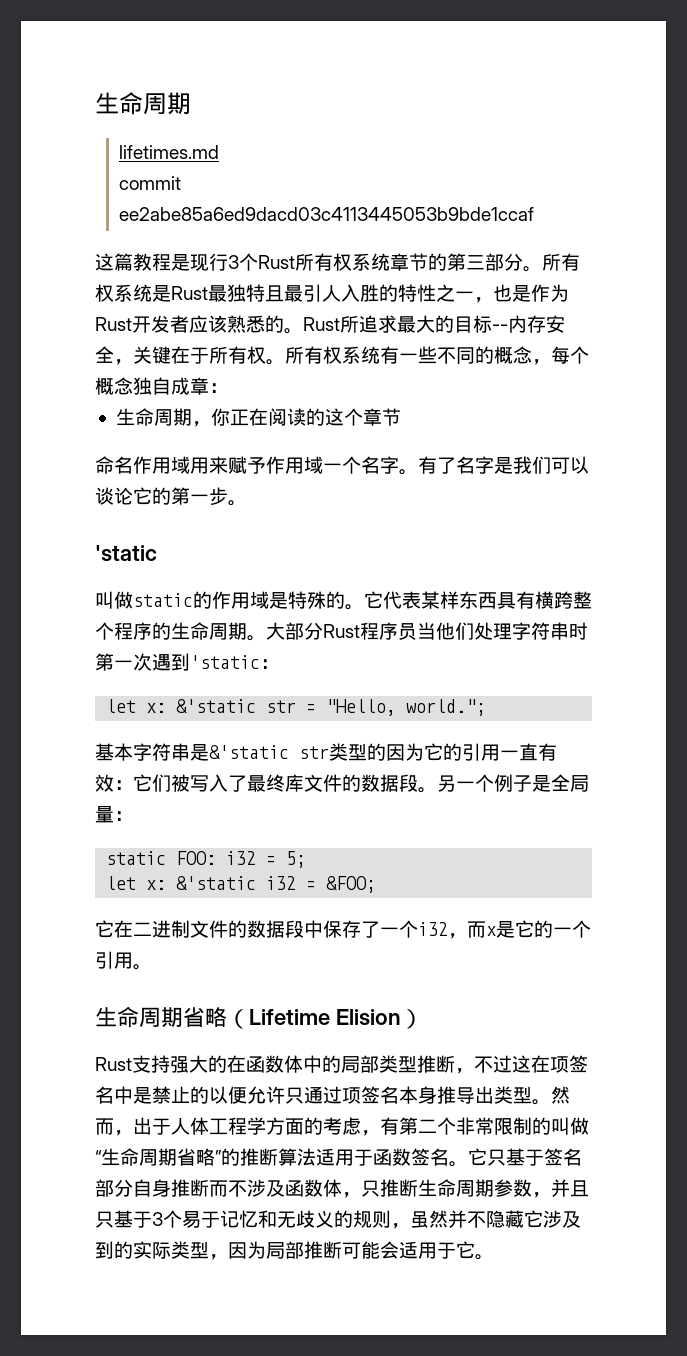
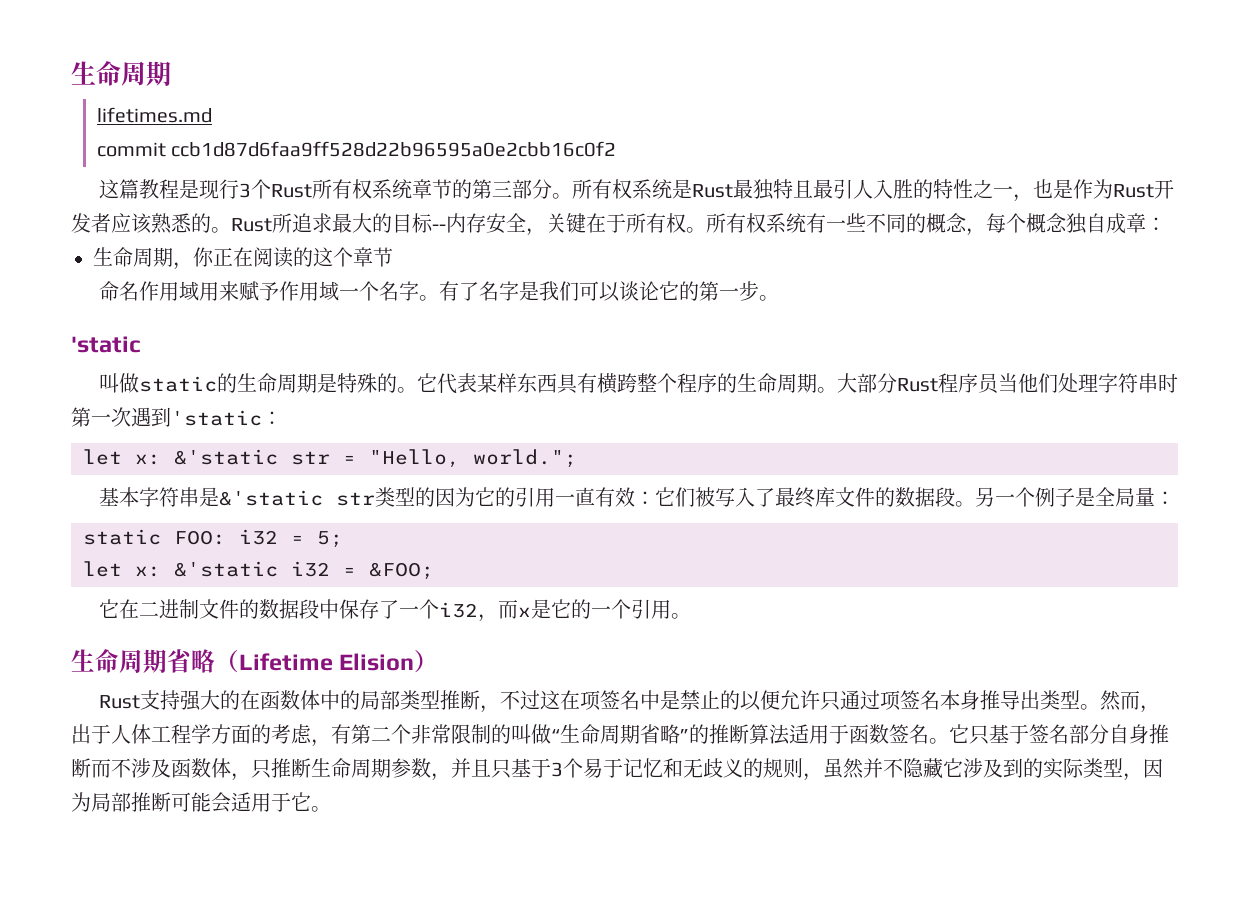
- commit ee2abe85a6ed9dacd03c4113445053b9bde1ccaf
+ commit ccb1d87d6faa9ff528d22b96595a0e2cbb16c0f2
- 叫做static的作用域是特殊的。
+ 叫做static的生命周期是特殊的。

